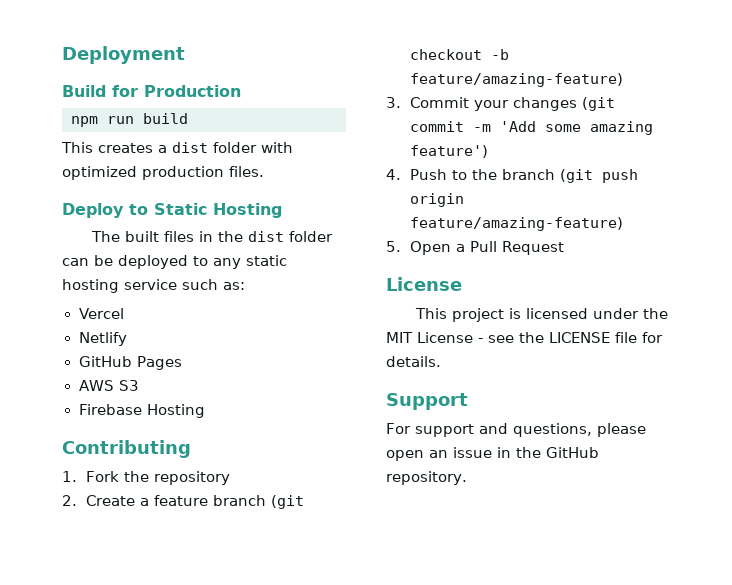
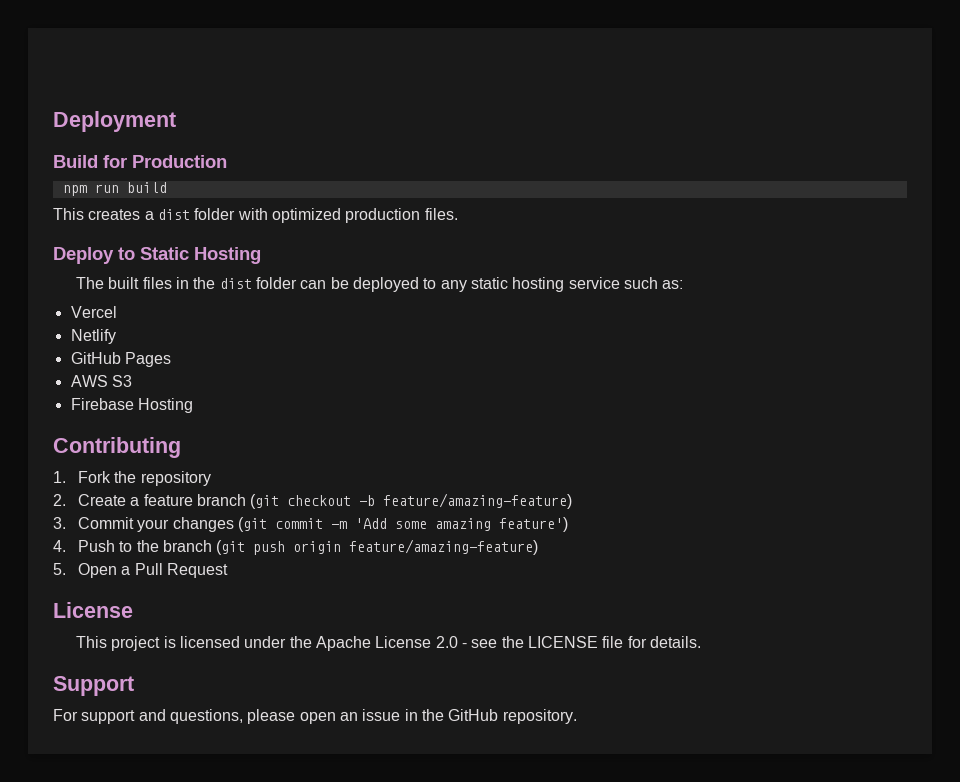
- This project is licensed under the MIT License - see the LICENSE file for details.
+ This project is licensed under the Apache License 2.0 - see the LICENSE file for details.

